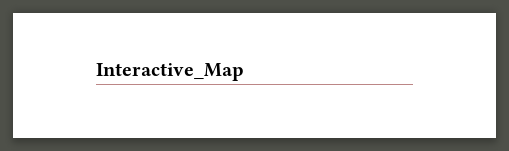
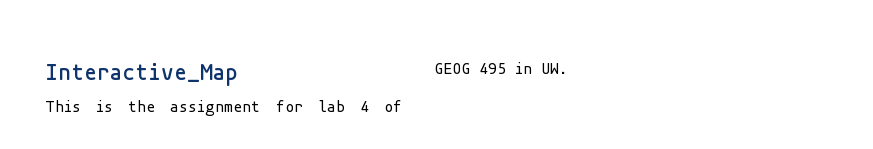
+ This is the assignment for lab 4 of GEOG 495 in UW.

